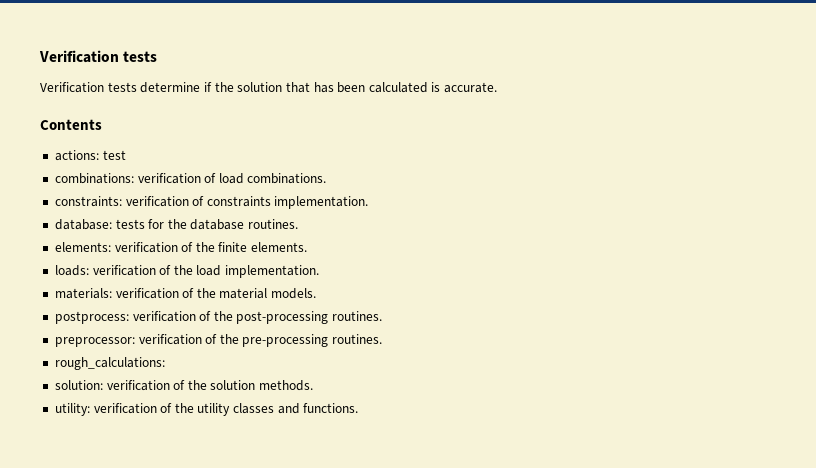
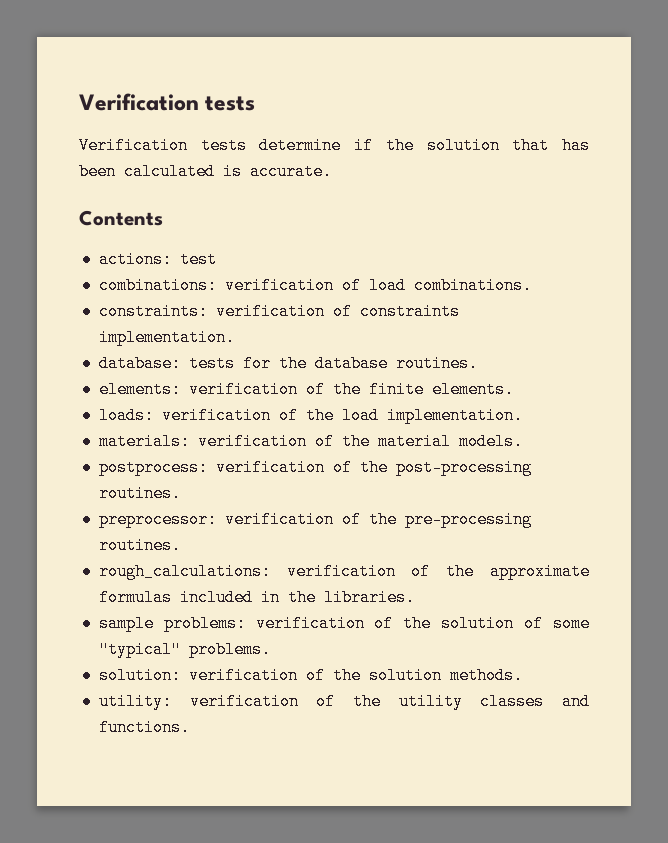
- rough_calculations:
+ rough_calculations: verification of the approximate formulas included in the libraries.
+ sample problems: verification of the solution of some "typical" problems.

